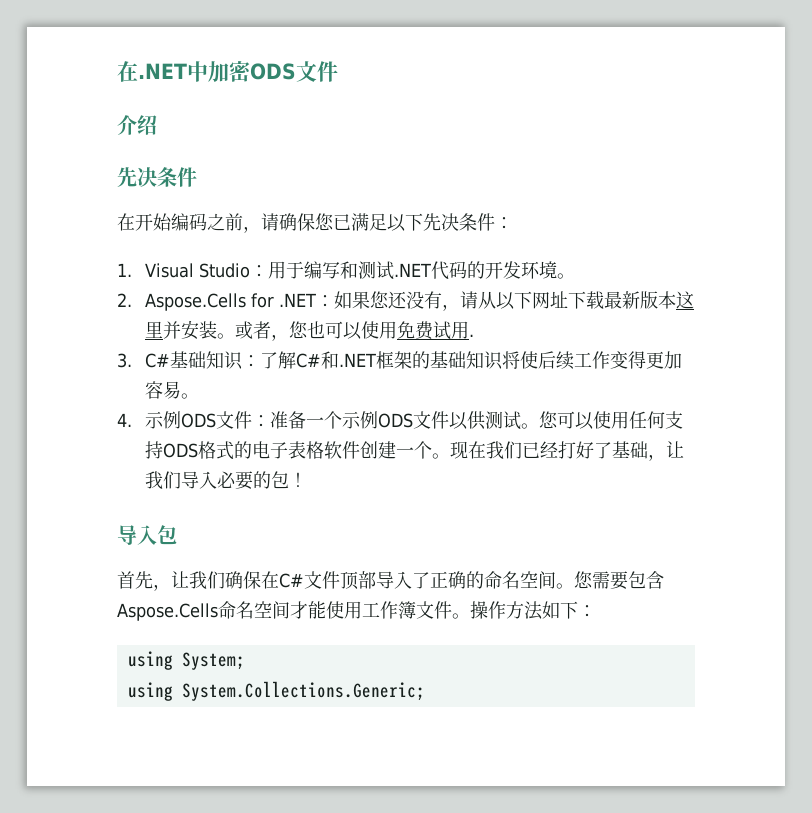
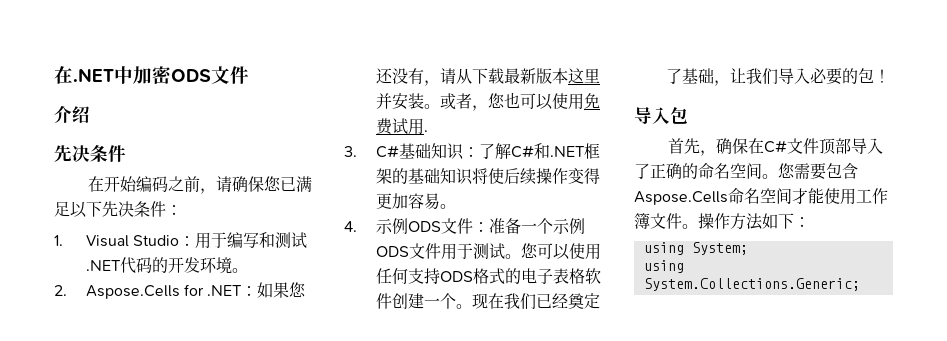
- 2. Aspose.Cells for .NET：如果您还没有，请从以下网址下载最新版本这里并安装。
+ 2. Aspose.Cells for .NET：如果您还没有，请从下载最新版本这里并安装。
- 3. C#基础知识：了解C#和.NET框架的基础知识将使后续工作变得更加容易。
+ 3. C#基础知识：了解C#和.NET框架的基础知识将使后续操作变得更加容易。
- 4.示例ODS文件：准备一个示例ODS文件以供测试。
+ 4.示例ODS文件：准备一个示例ODS文件用于测试。
- 现在我们已经打好了基础，让我们导入必要的包！
+ 现在我们已经奠定了基础，让我们导入必要的包！
- 首先，让我们确保在C#文件顶部导入了正确的命名空间。
+ 首先，确保在C#文件顶部导入了正确的命名空间。

